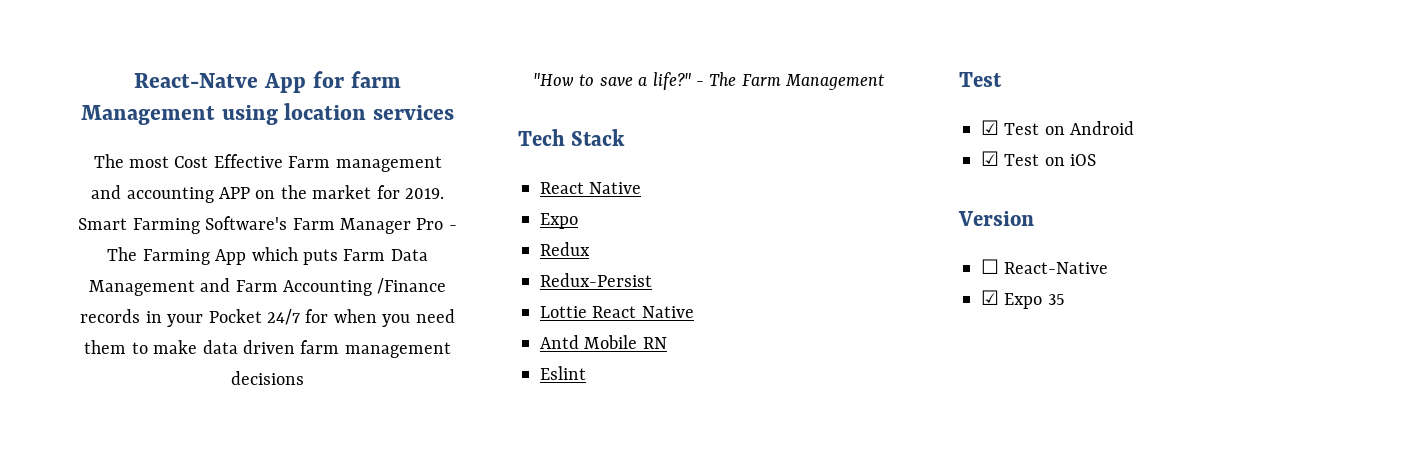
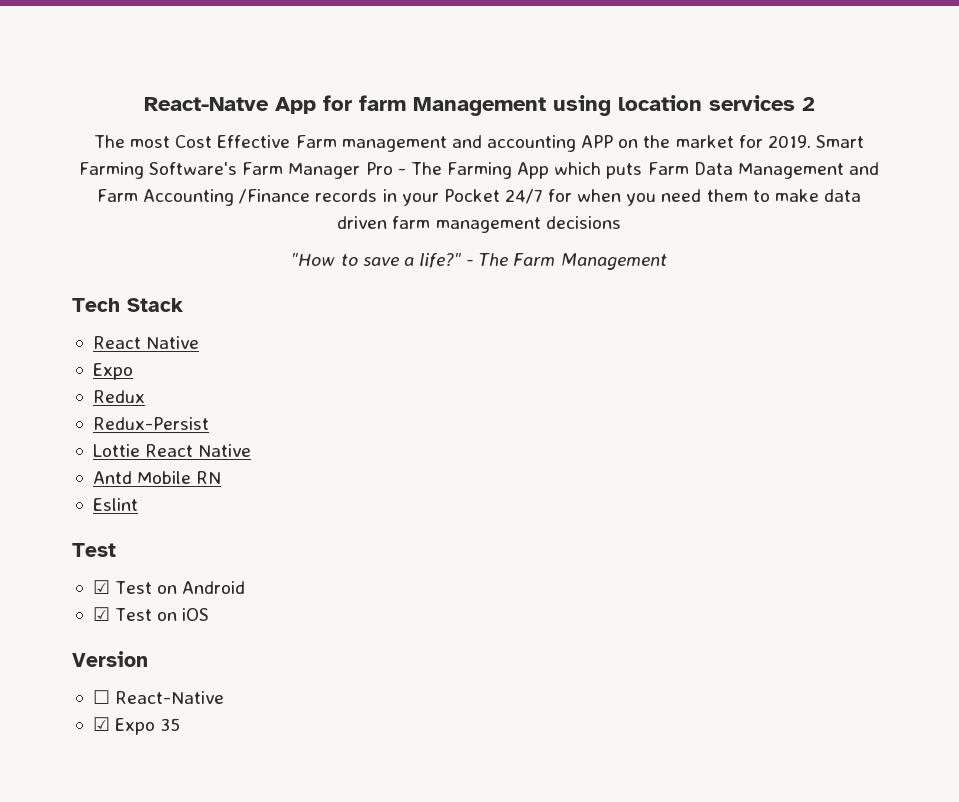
- React-Natve App for farm Management using location services
+ React-Natve App for farm Management using location services 2

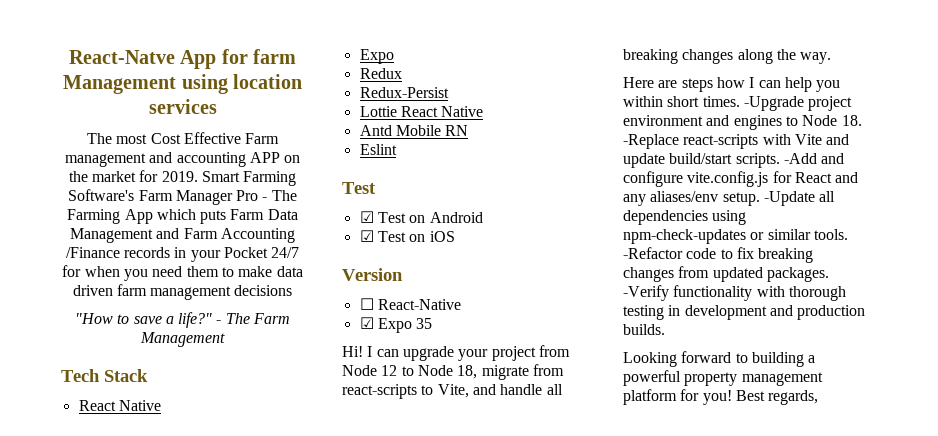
- React-Natve App for farm Management using location services 2
+ React-Natve App for farm Management using location services
+ Hi! I can upgrade your project from Node 12 to Node 18, migrate from react-scripts to Vite, and handle all breaking changes along the way.
+ Here are steps how I can help you within short times. -Upgrade project environment and engines to Node 18. -Replace react-scripts with Vite and update build/start scripts. -Add and configure vite.config.js for React and any aliases/env setup. -Update all dependencies using npm-check-updates or similar tools. -Refactor code to fix breaking changes from updated packages. -Verify functionality with thorough testing in development and production builds.
+ Looking forward to building a powerful property management platform for you! Best regards,

